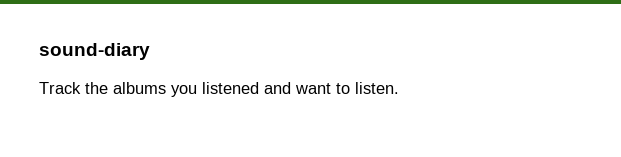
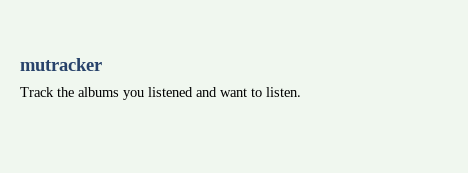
- sound-diary
+ mutracker

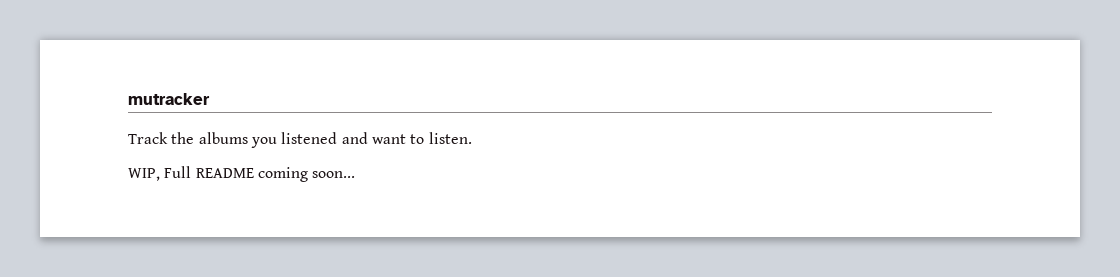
+ WIP, Full README coming soon...

